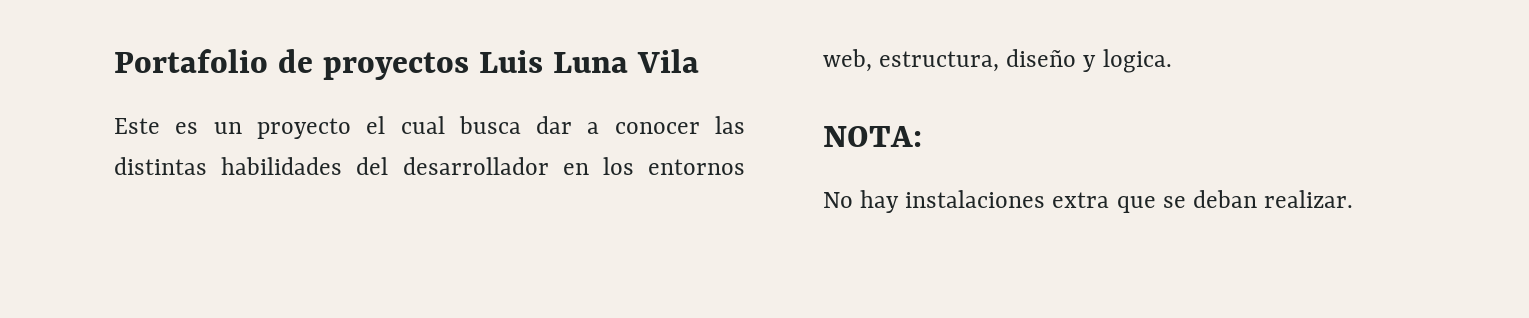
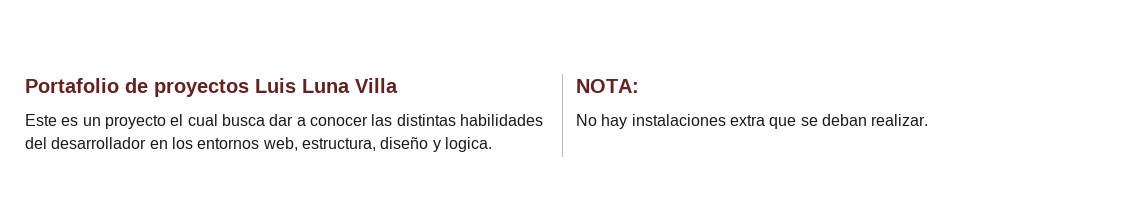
- Portafolio de proyectos Luis Luna Vila
+ Portafolio de proyectos Luis Luna Villa

